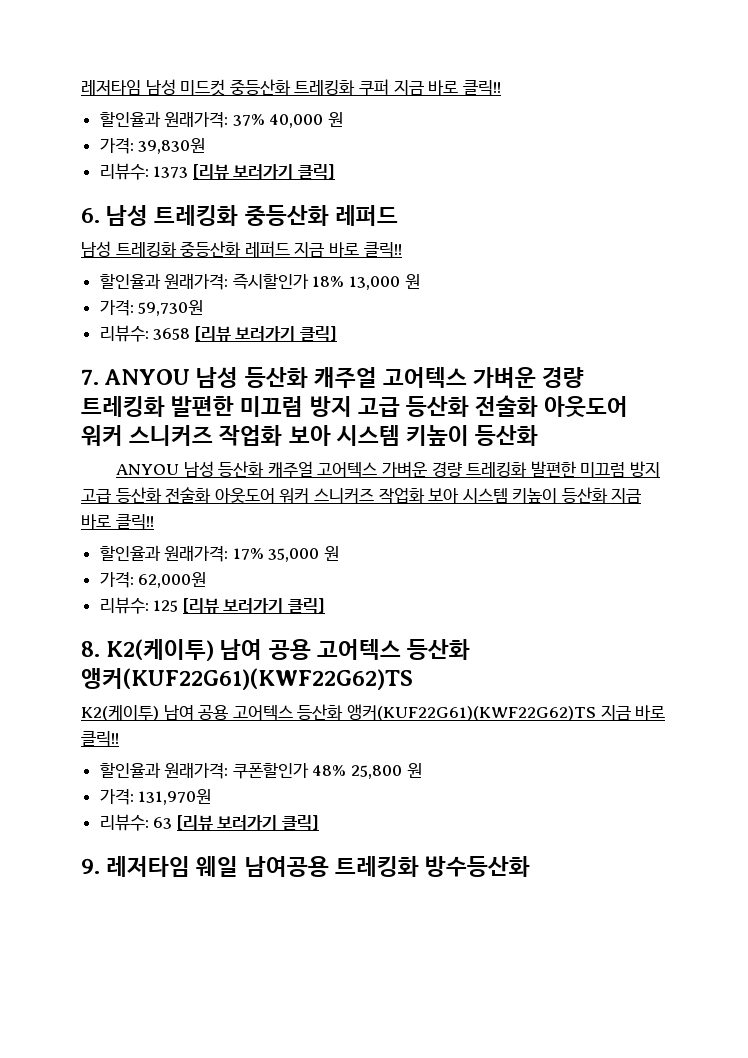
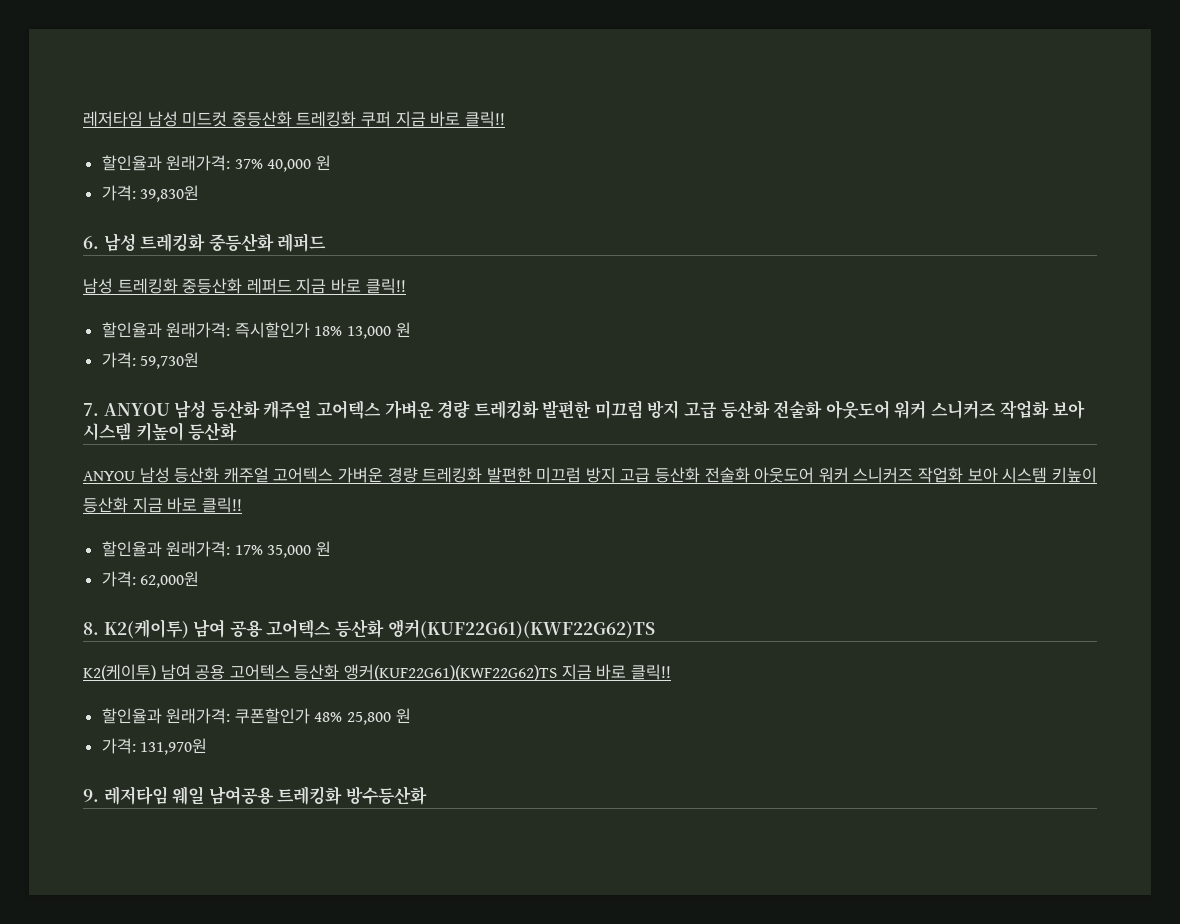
- 리뷰수: 1373 [리뷰 보러가기 클릭]
- 리뷰수: 3658 [리뷰 보러가기 클릭]
- 리뷰수: 125 [리뷰 보러가기 클릭]
- 리뷰수: 63 [리뷰 보러가기 클릭]

